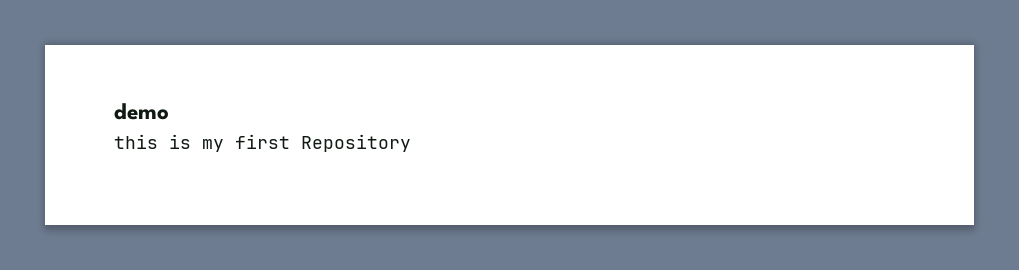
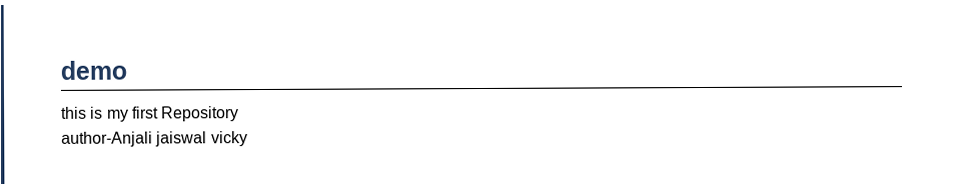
+ author-Anjali jaiswal vicky

